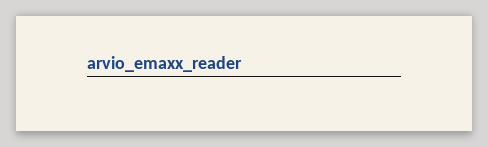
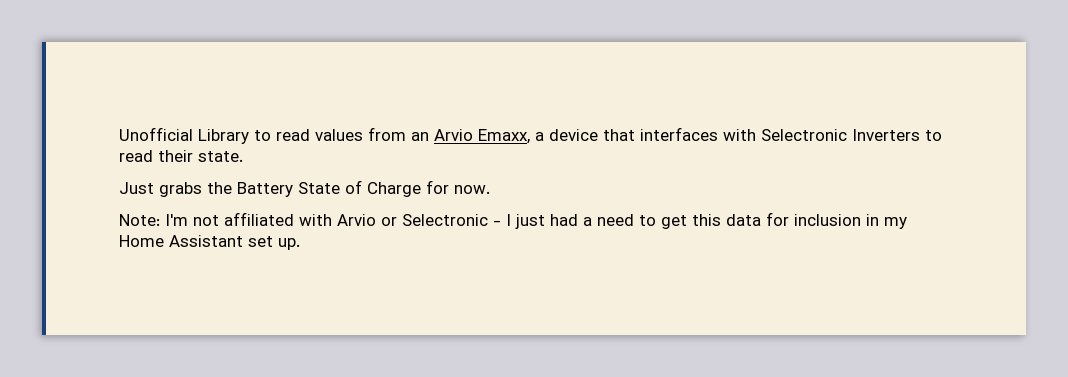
- arvio_emaxx_reader
+ Unofficial Library to read values from an Arvio Emaxx, a device that interfaces with Selectronic Inverters to read their state.
+ Just grabs the Battery State of Charge for now.
+ Note: I'm not affiliated with Arvio or Selectronic - I just had a need to get this data for inclusion in my Home Assistant set up.

